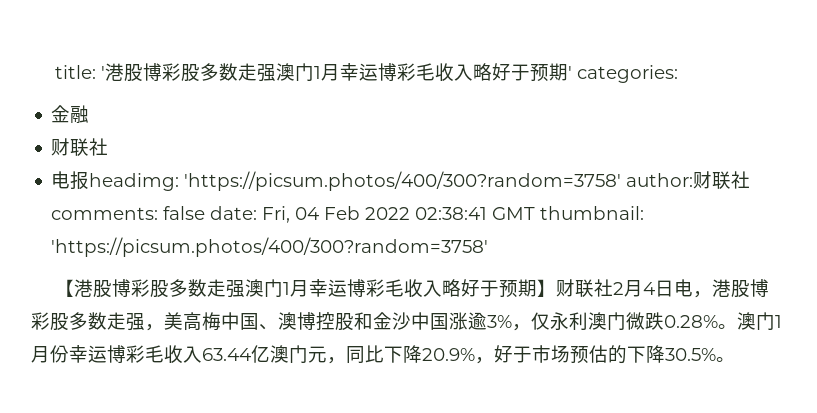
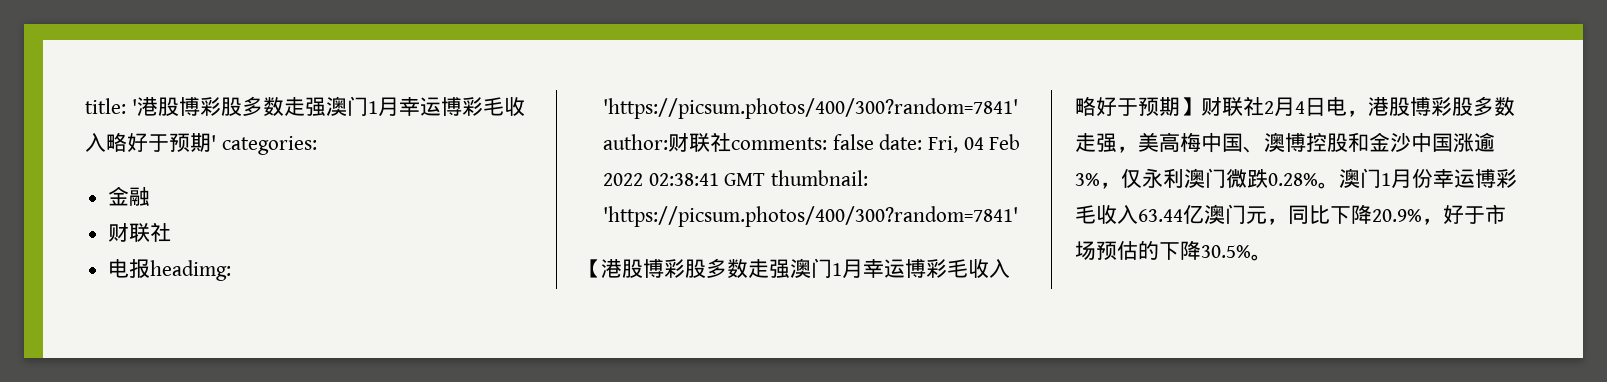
- 电报headimg: 'https://picsum.photos/400/300?random=3758' author:财联社comments: false date: Fri, 04 Feb 2022 02:38:41 GMT thumbnail: 'https://picsum.photos/400/300?random=3758'
+ 电报headimg: 'https://picsum.photos/400/300?random=7841' author:财联社comments: false date: Fri, 04 Feb 2022 02:38:41 GMT thumbnail: 'https://picsum.photos/400/300?random=7841'

